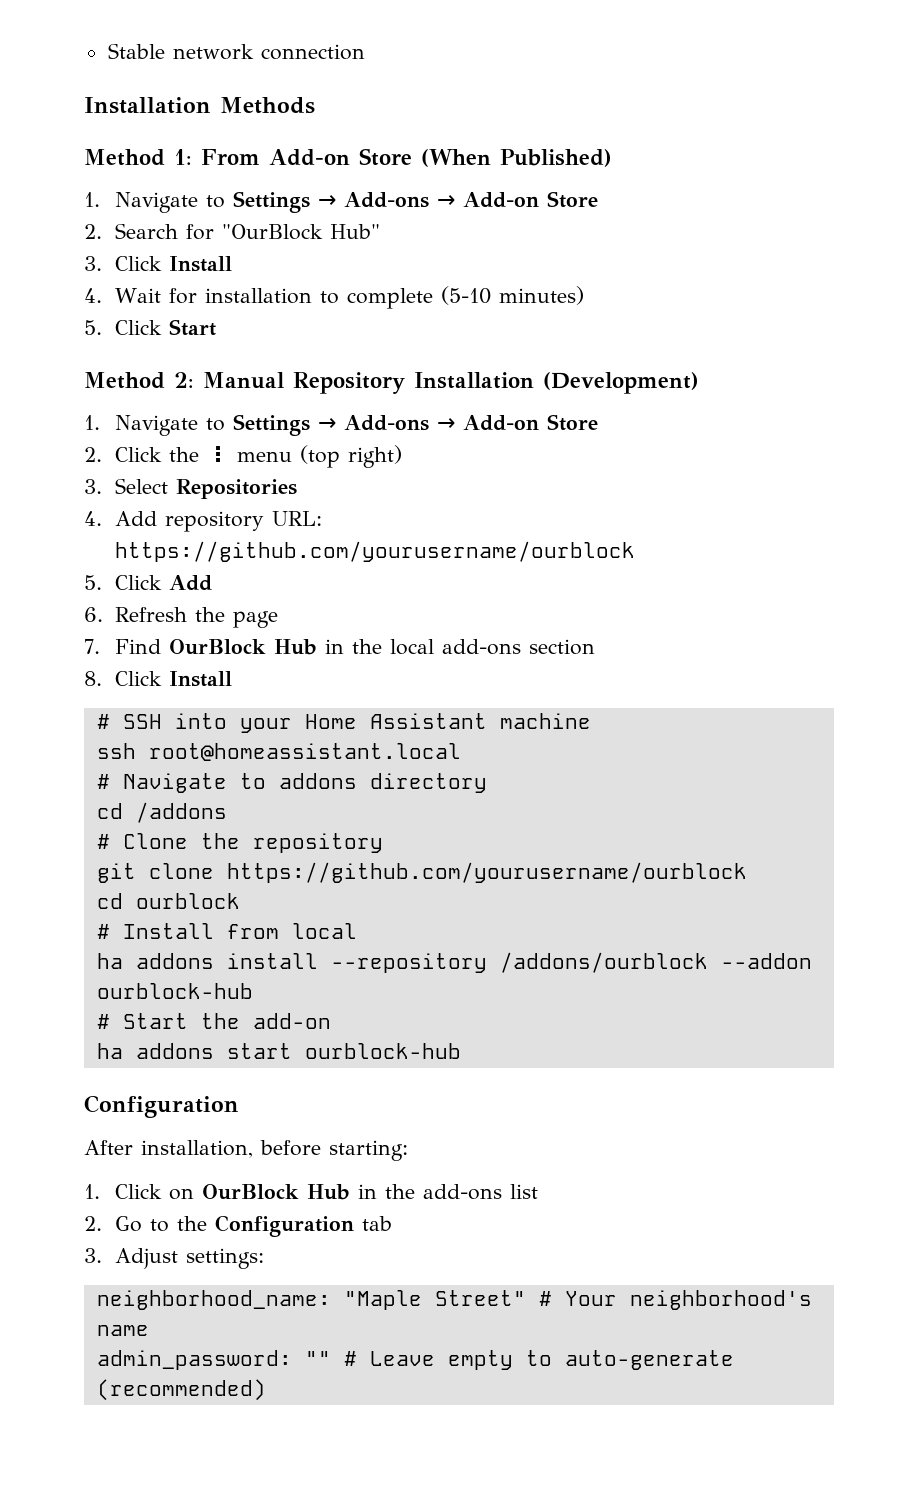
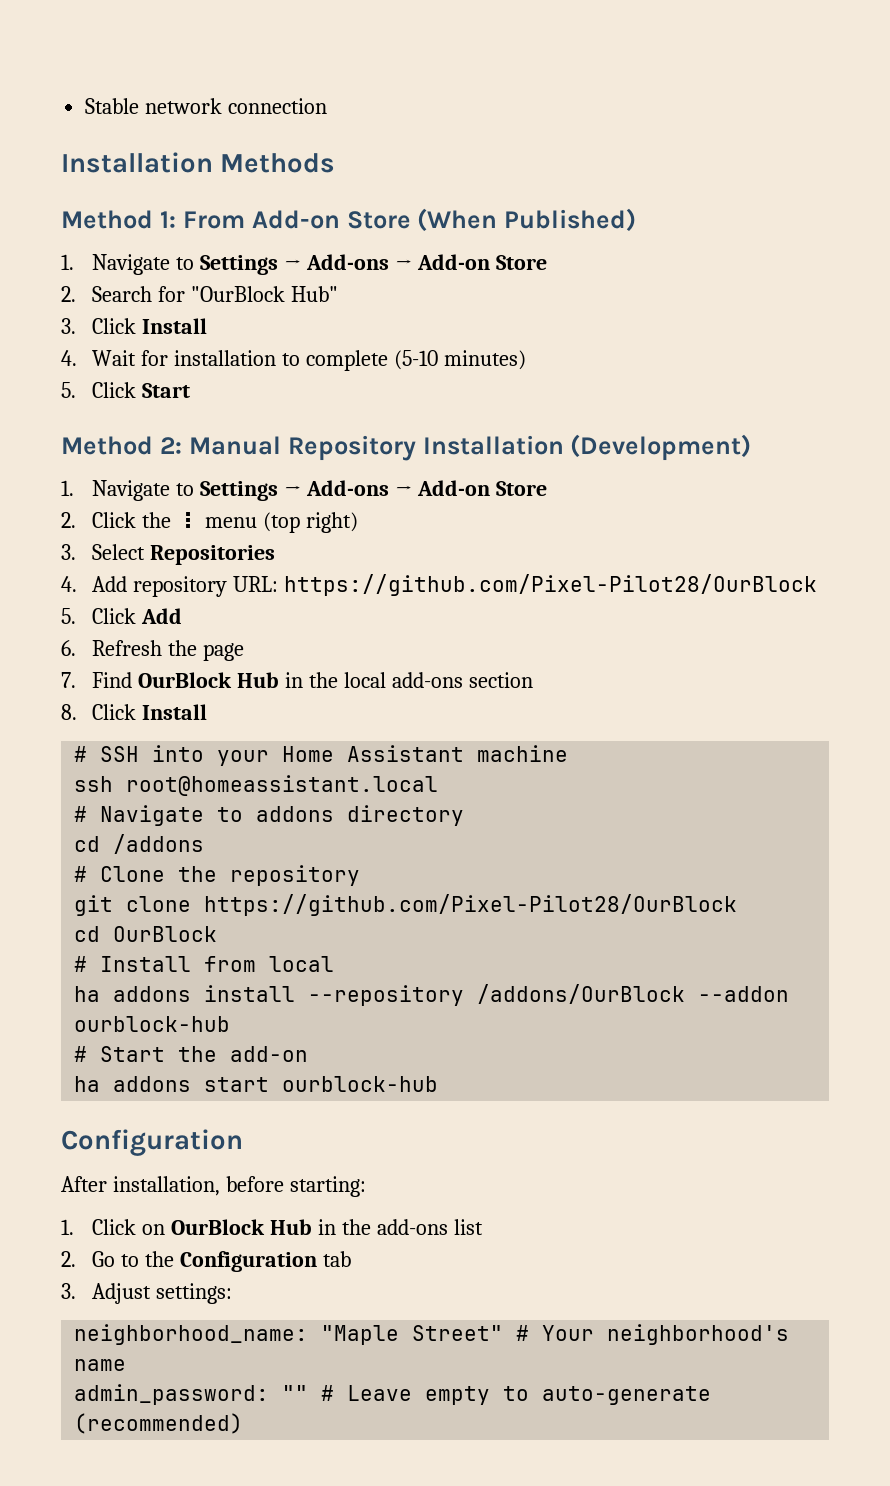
- 4. Add repository URL: https://github.com/yourusername/ourblock
+ 4. Add repository URL: https://github.com/Pixel-Pilot28/OurBlock
- git clone https://github.com/yourusername/ourblock
- cd ourblock
+ git clone https://github.com/Pixel-Pilot28/OurBlock
+ cd OurBlock
- ha addons install --repository /addons/ourblock --addon ourblock-hub
+ ha addons install --repository /addons/OurBlock --addon ourblock-hub

